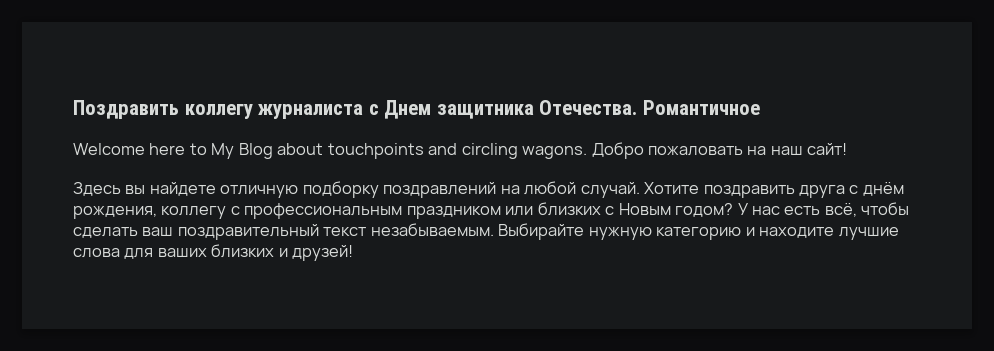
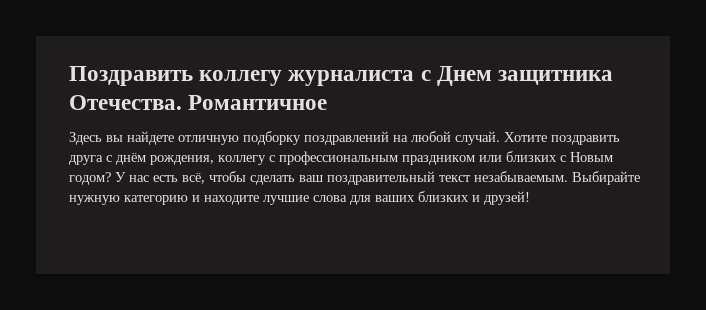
- Welcome here to My Blog about touchpoints and circling wagons. Добро пожаловать на наш сайт!

